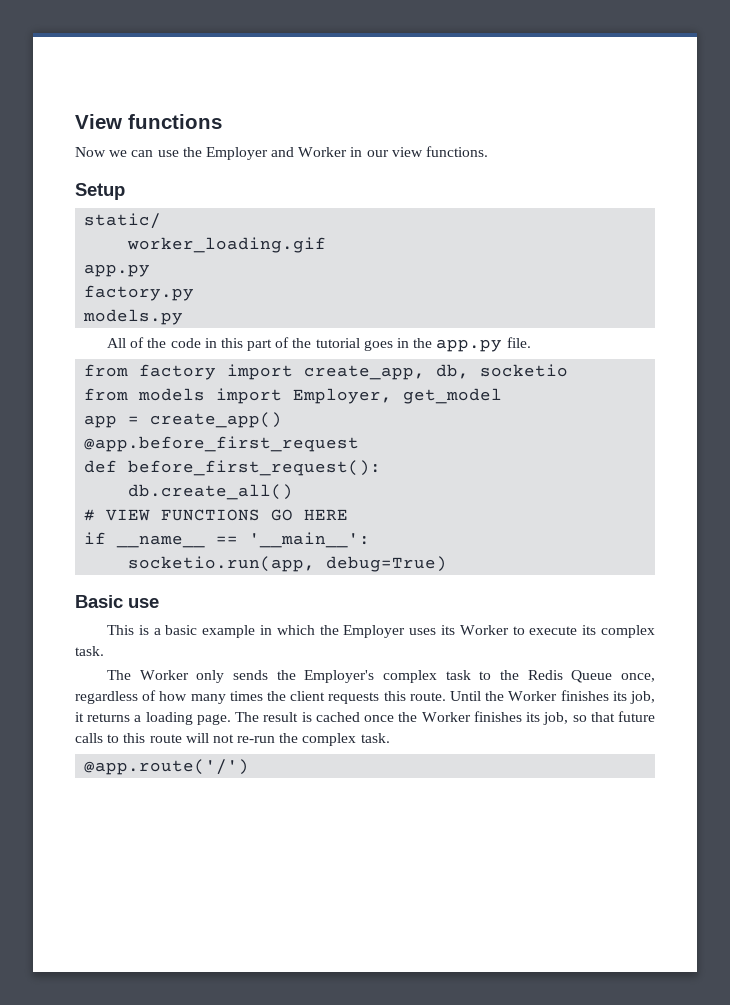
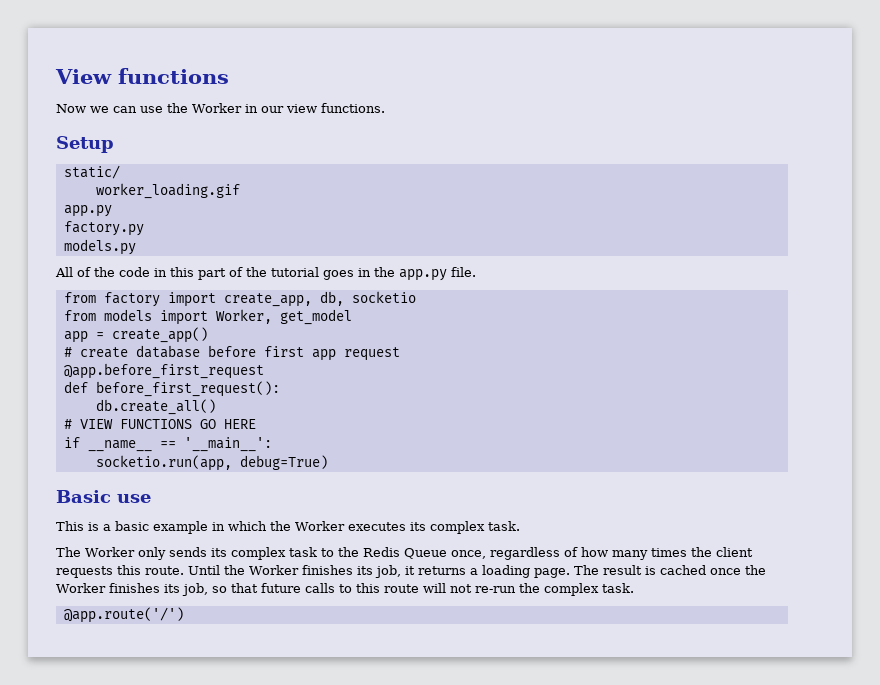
- Now we can use the Employer and Worker in our view functions.
+ Now we can use the Worker in our view functions.
- from models import Employer, get_model
+ from models import Worker, get_model
+ # create database before first app request
- This is a basic example in which the Employer uses its Worker to execute its complex task.
+ This is a basic example in which the Worker executes its complex task.
- The Worker only sends the Employer's complex task to the Redis Queue once, regardless of how many times the client requests this route.
+ The Worker only sends its complex task to the Redis Queue once, regardless of how many times the client requests this route.

